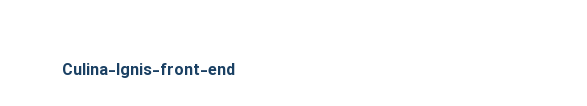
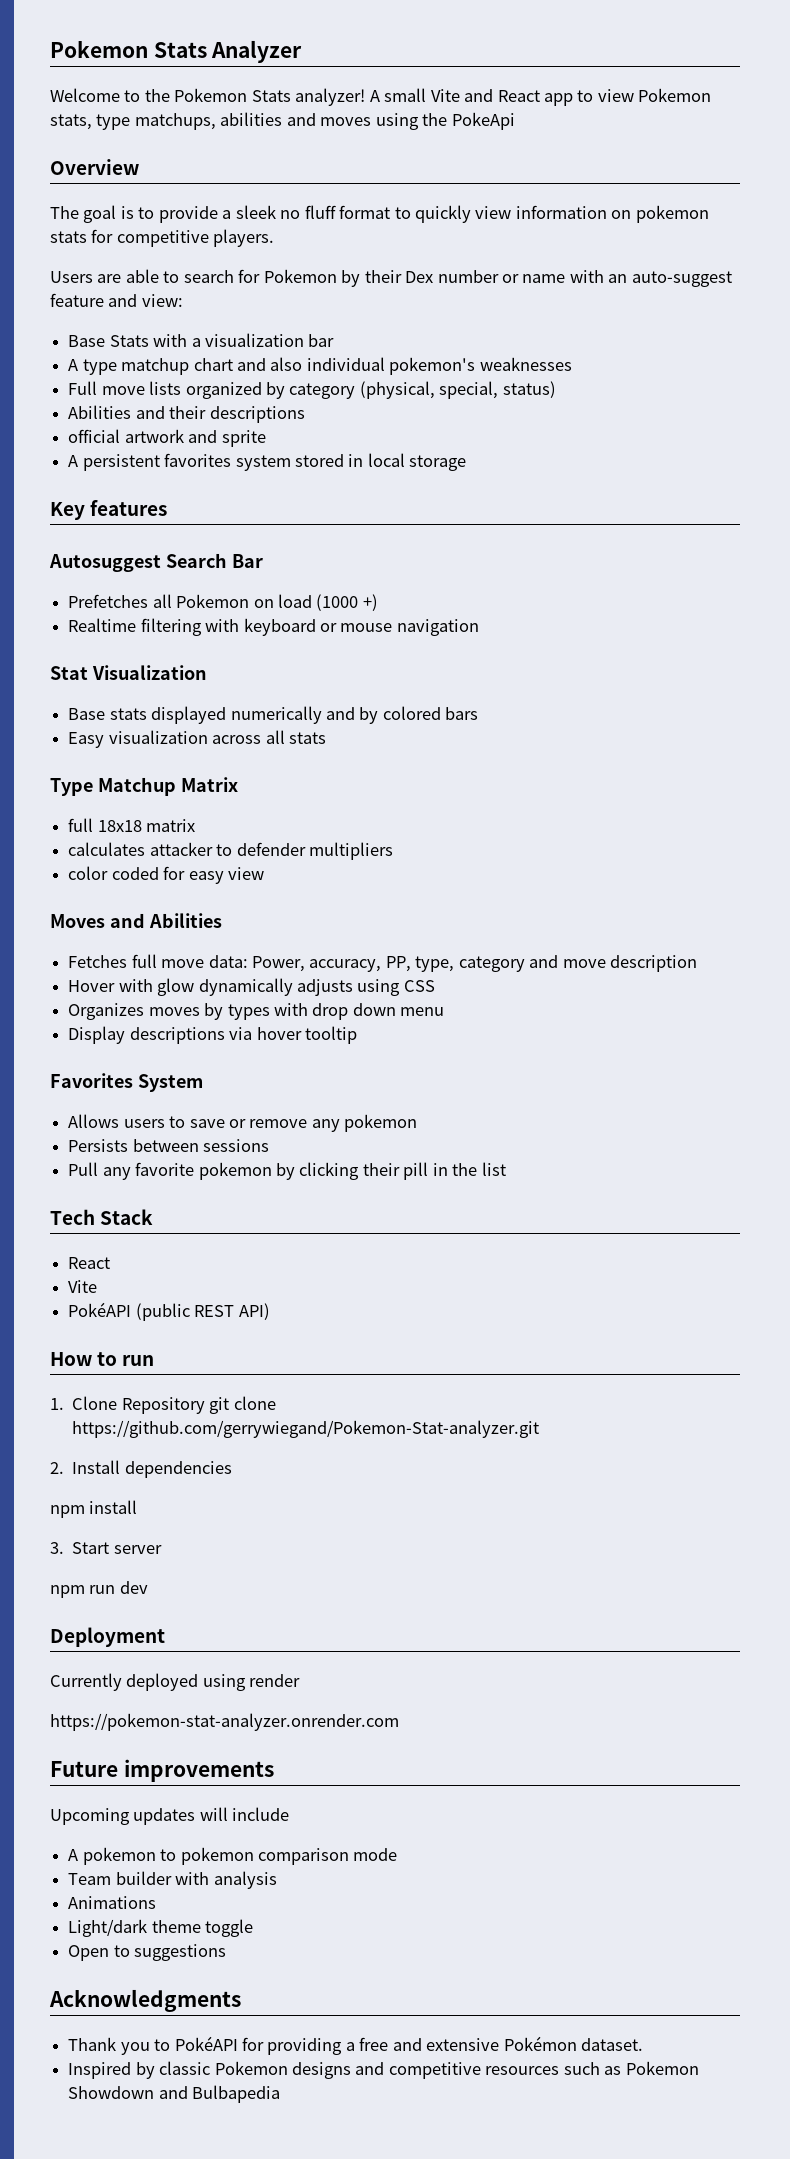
- Culina-Ignis-front-end
+ Pokemon Stats Analyzer
+ Welcome to the Pokemon Stats analyzer! A small Vite and React app to view Pokemon stats, type matchups, abilities and moves using the PokeApi
+ Overview
+ The goal is to provide a sleek no fluff format to quickly view information on pokemon stats for competitive players.
+ Users are able to search for Pokemon by their Dex number or name with an auto-suggest feature and view:
+ Base Stats with a visualization bar
+ A type matchup chart and also individual pokemon's weaknesses
+ Full move lists organized by category (physical, special, status)
+ Abilities and their descriptions
+ official artwork and sprite
+ A persistent favorites system stored in local storage
+ Key features
+ Autosuggest Search Bar
+ Prefetches all Pokemon on load (1000 +)
+ Realtime filtering with keyboard or mouse navigation
+ Stat Visualization
+ Base stats displayed numerically and by colored bars
+ Easy visualization across all stats
+ Type Matchup Matrix
+ full 18x18 matrix
+ calculates attacker to defender multipliers
+ color coded for easy view
+ Moves and Abilities
+ Fetches full move data: Power, accuracy, PP, type, category and move description
+ Hover with glow dynamically adjusts using CSS
+ Organizes moves by types with drop down menu
+ Display descriptions via hover tooltip
+ Favorites System
+ Allows users to save or remove any pokemon
+ Persists between sessions
+ Pull any favorite pokemon by clicking their pill in the list
+ Tech Stack
+ React
+ Vite
+ PokéAPI (public REST API)
+ How to run
+ 1. Clone Repository git clone https://github.com/gerrywiegand/Pokemon-Stat-analyzer.git
+ 2. Install dependencies
+ npm install
+ 3. Start server
+ npm run dev
+ Deployment
+ Currently deployed using render
+ https://pokemon-stat-analyzer.onrender.com
+ Future improvements
+ Upcoming updates will include
+ A pokemon to pokemon comparison mode
+ Team builder with analysis
+ Animations
+ Light/dark theme toggle
+ Open to suggestions
+ Acknowledgments
+ Thank you to PokéAPI for providing a free and extensive Pokémon dataset.
+ Inspired by classic Pokemon designs and competitive resources such as Pokemon Showdown and Bulbapedia

